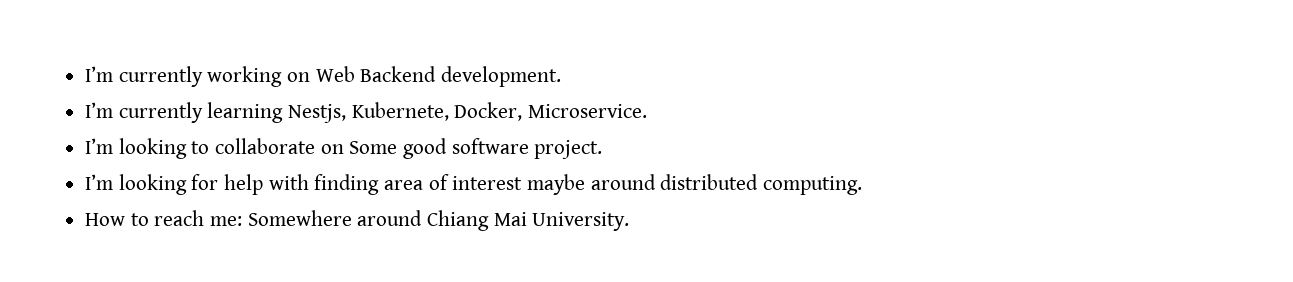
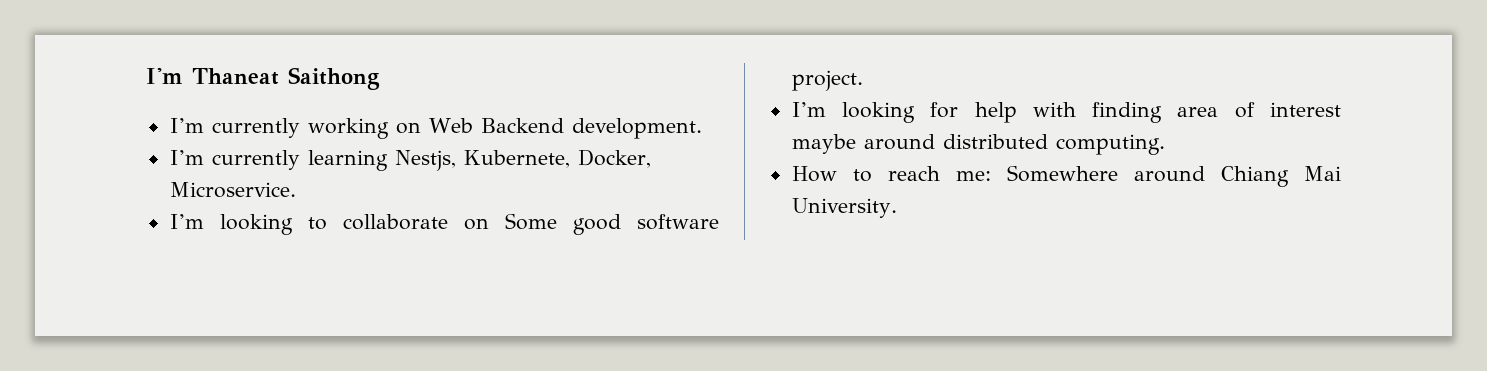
+ I'm Thaneat Saithong

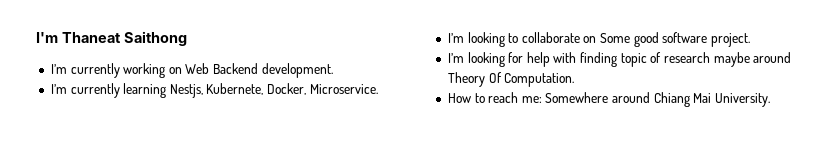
- I’m looking for help with finding area of interest maybe around distributed computing.
+ I’m looking for help with finding topic of research maybe around Theory Of Computation.

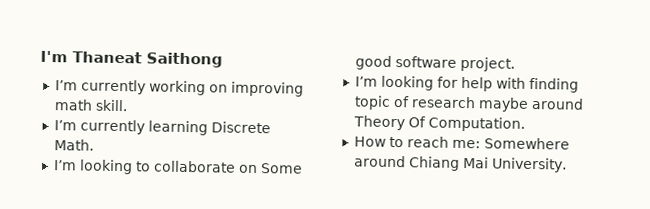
- I’m currently working on Web Backend development.
+ I’m currently working on improving math skill.
- I’m currently learning Nestjs, Kubernete, Docker, Microservice.
+ I’m currently learning Discrete Math.

